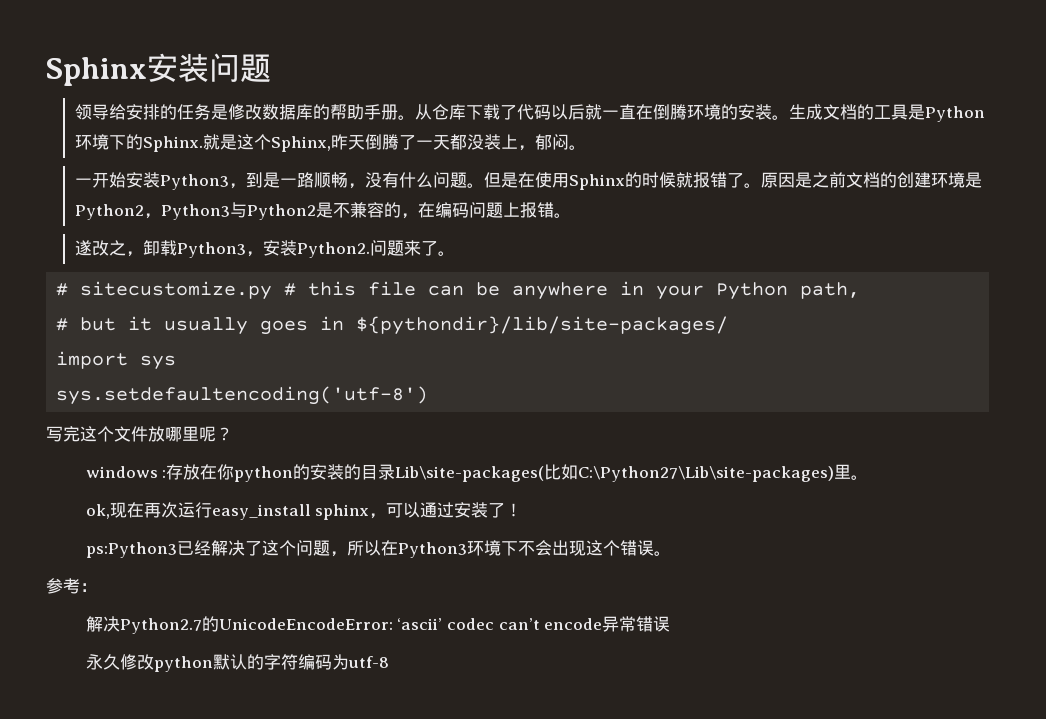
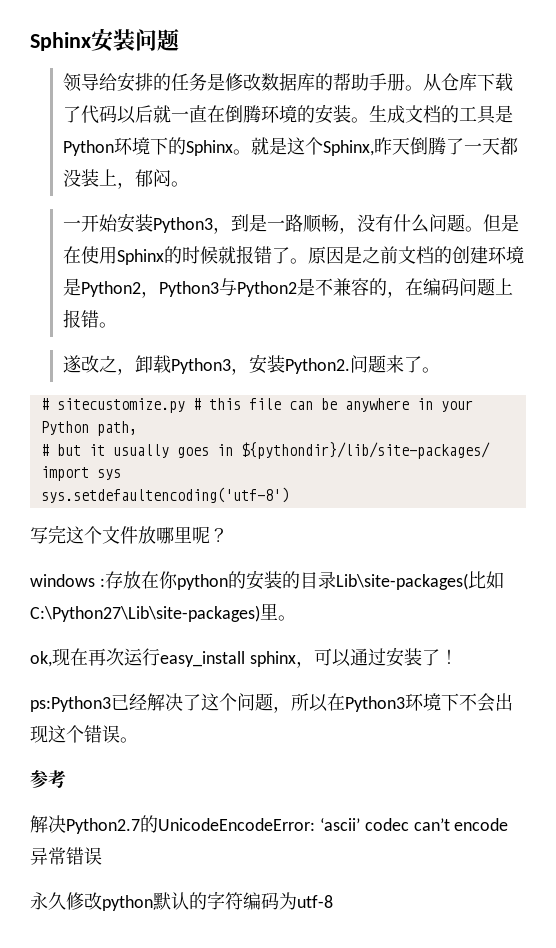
- 生成文档的工具是Python环境下的Sphinx.
+ 生成文档的工具是Python环境下的Sphinx。
- 参考：
+ 参考

